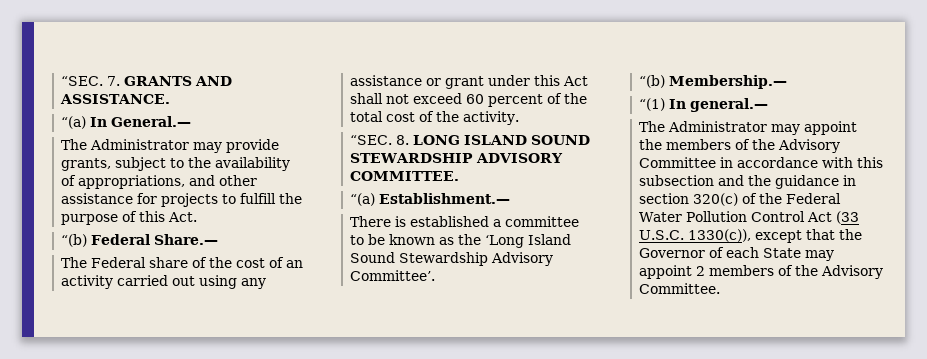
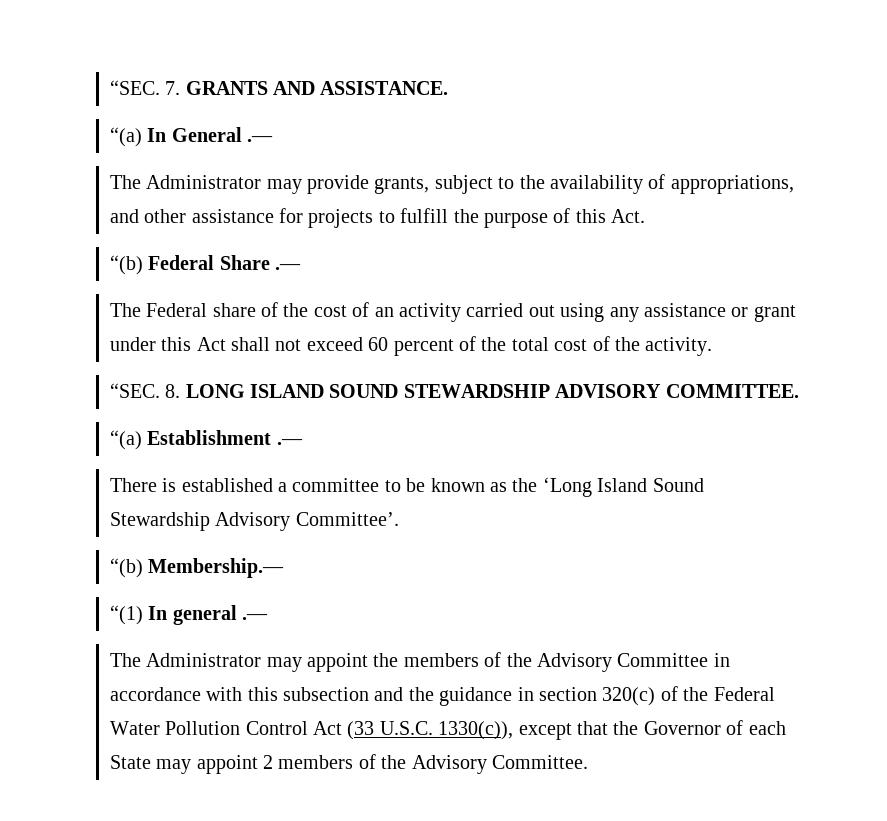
- “(a) In General.—
+ “(a) In General .—
- “(b) Federal Share.—
+ “(b) Federal Share .—
- “(a) Establishment.—
+ “(a) Establishment .—
- “(1) In general.—
+ “(1) In general .—

